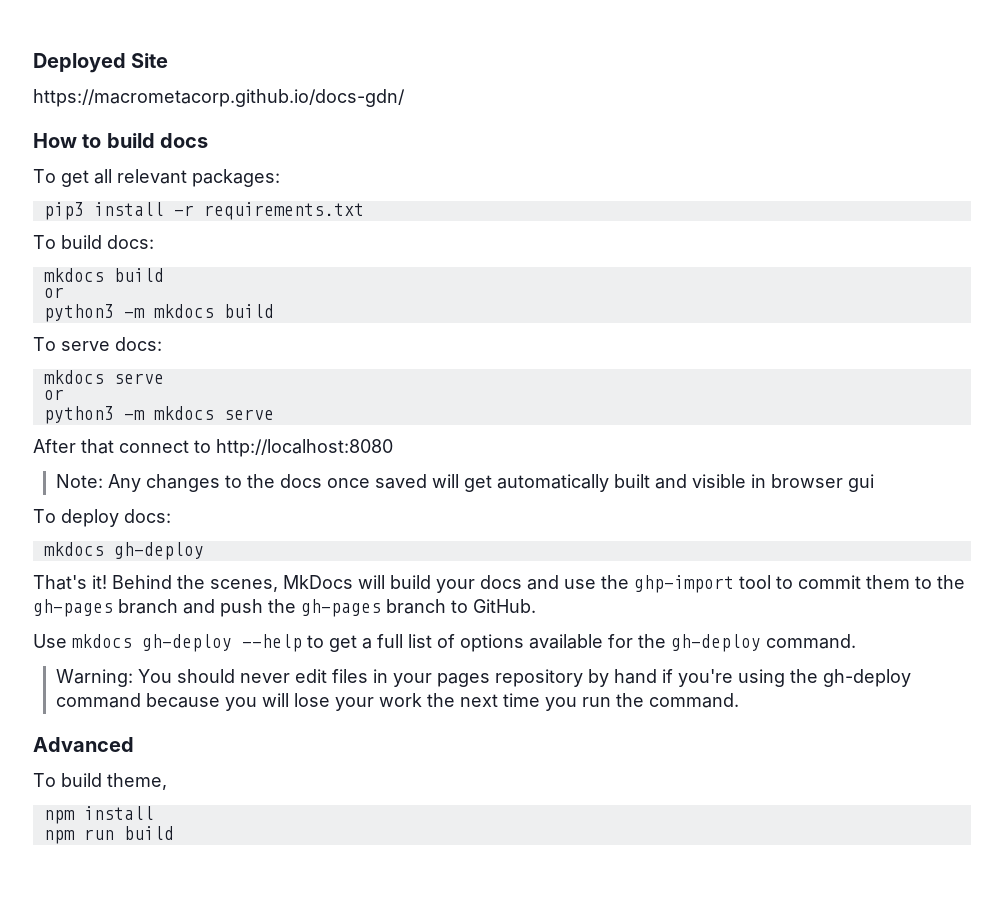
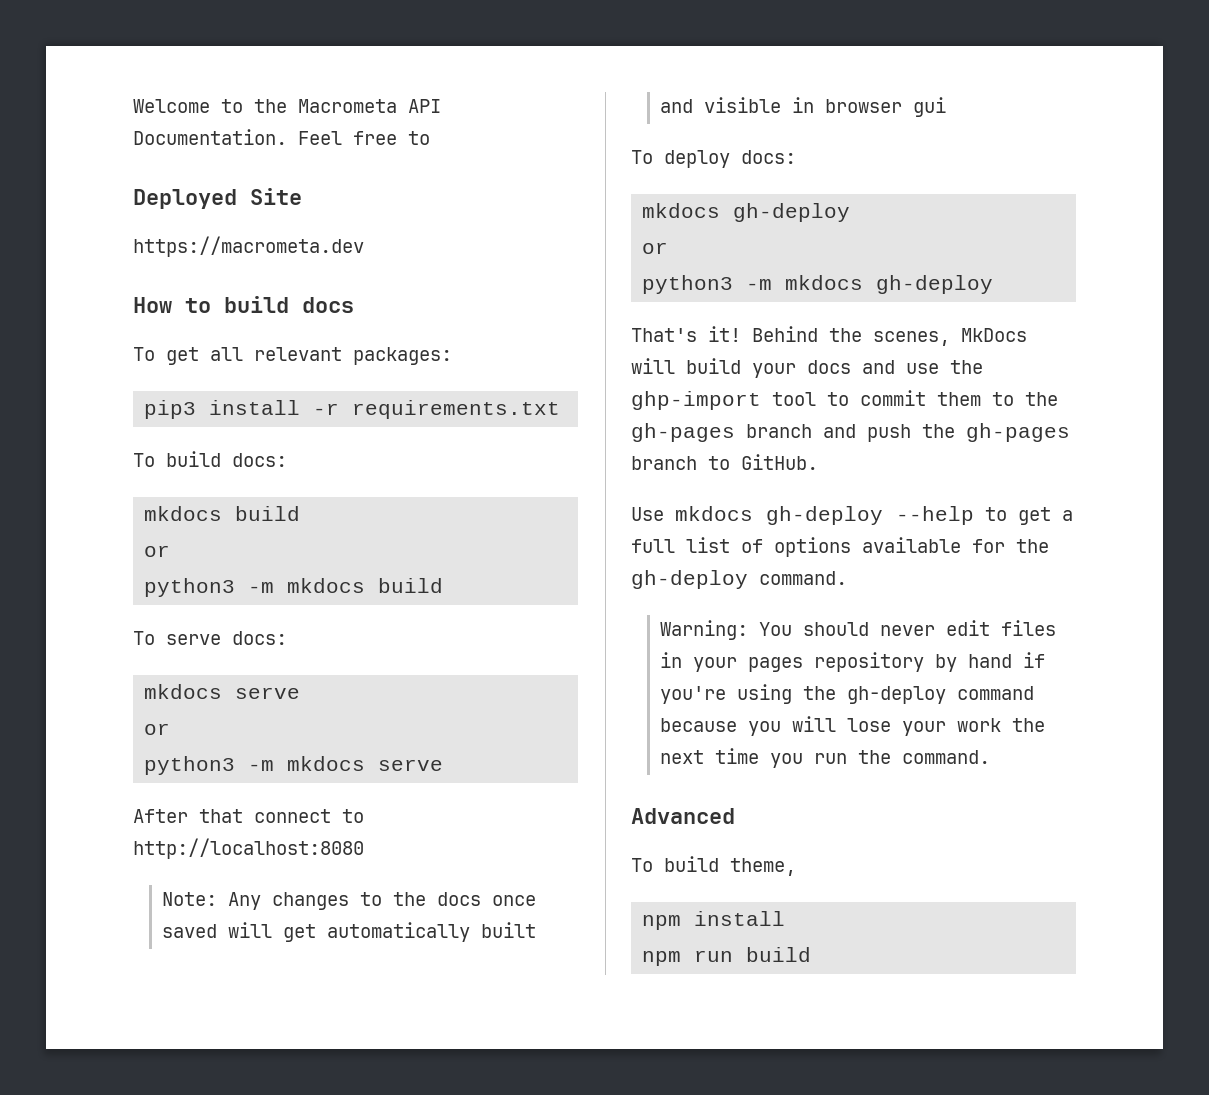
+ Welcome to the Macrometa API Documentation. Feel free to
- https://macrometacorp.github.io/docs-gdn/
+ https://macrometa.dev
  To deploy docs:
  mkdocs gh-deploy
+ or
+ python3 -m mkdocs gh-deploy

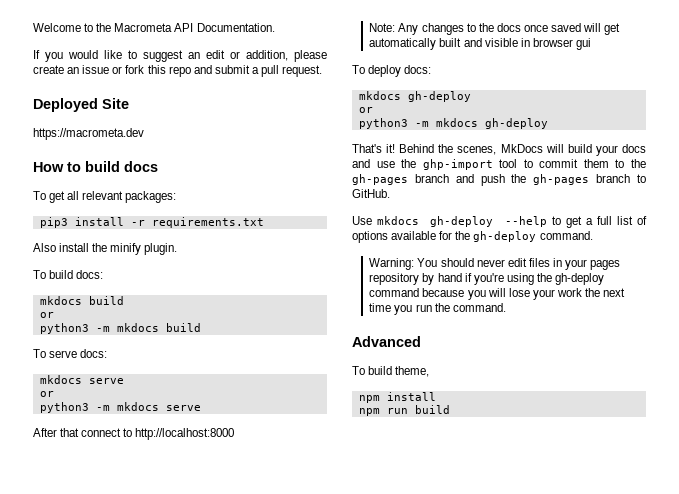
- Welcome to the Macrometa API Documentation. Feel free to
+ Welcome to the Macrometa API Documentation.
+ If you would like to suggest an edit or addition, please create an issue or fork this repo and submit a pull request.
+ Also install the minify plugin.
- After that connect to http://localhost:8080
+ After that connect to http://localhost:8000

